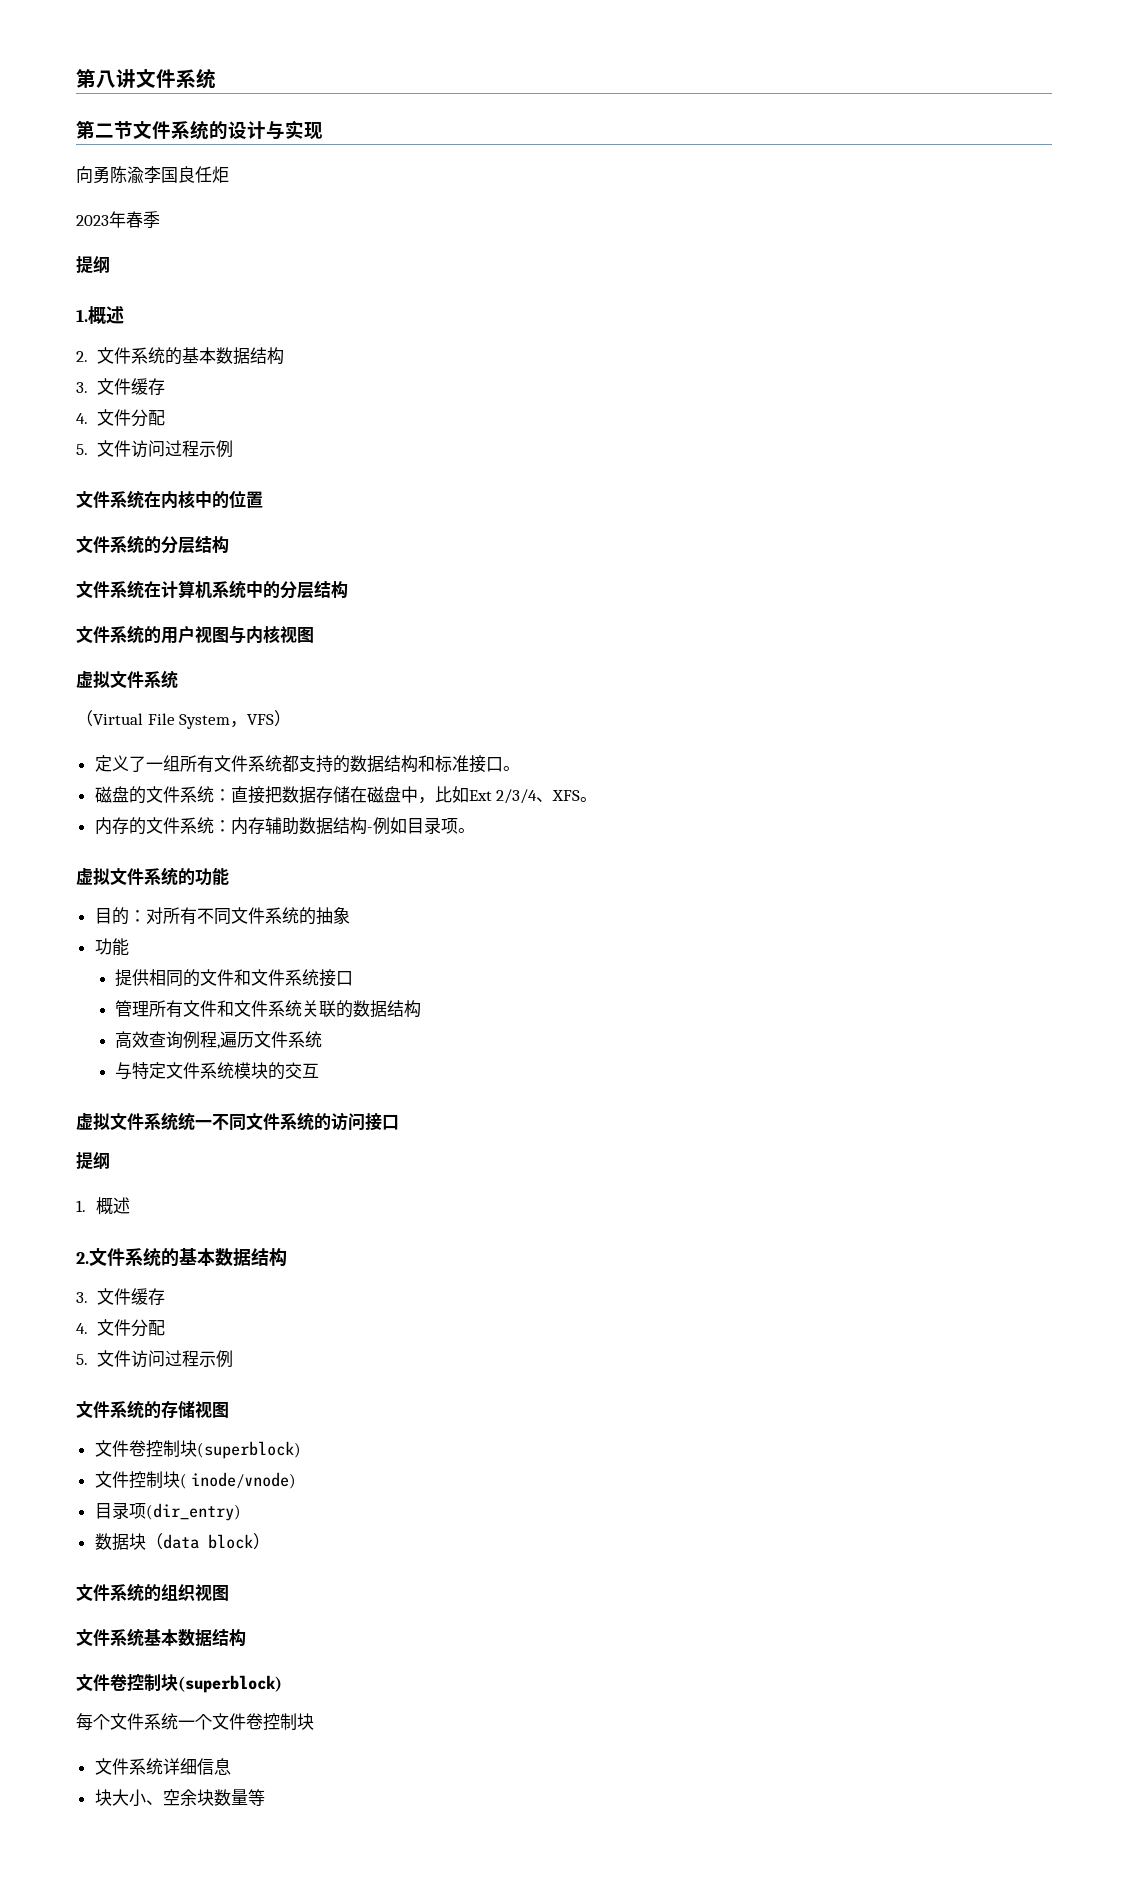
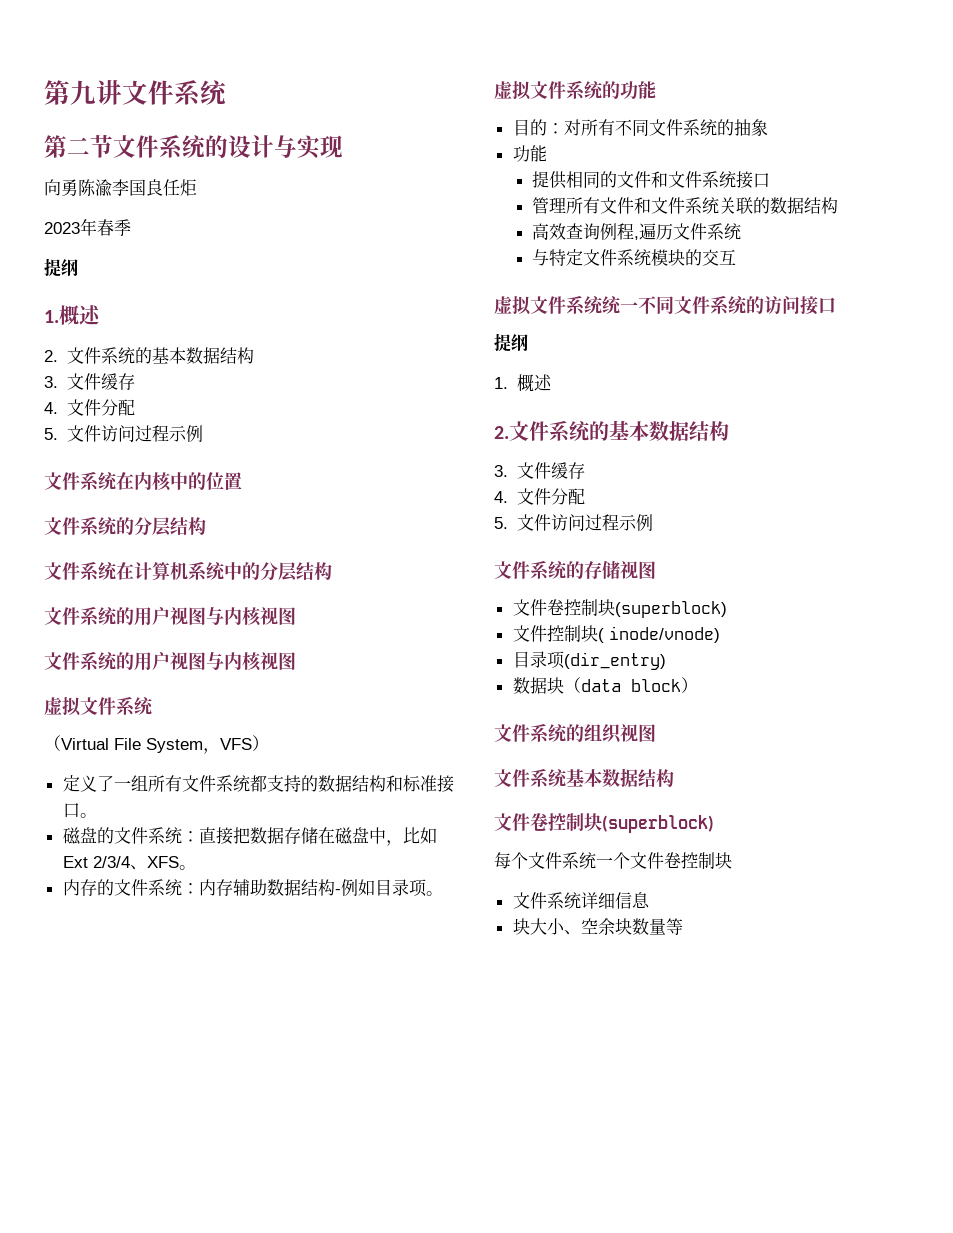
- 第八讲文件系统
+ 第九讲文件系统
  文件系统在计算机系统中的分层结构
+ 文件系统的用户视图与内核视图

